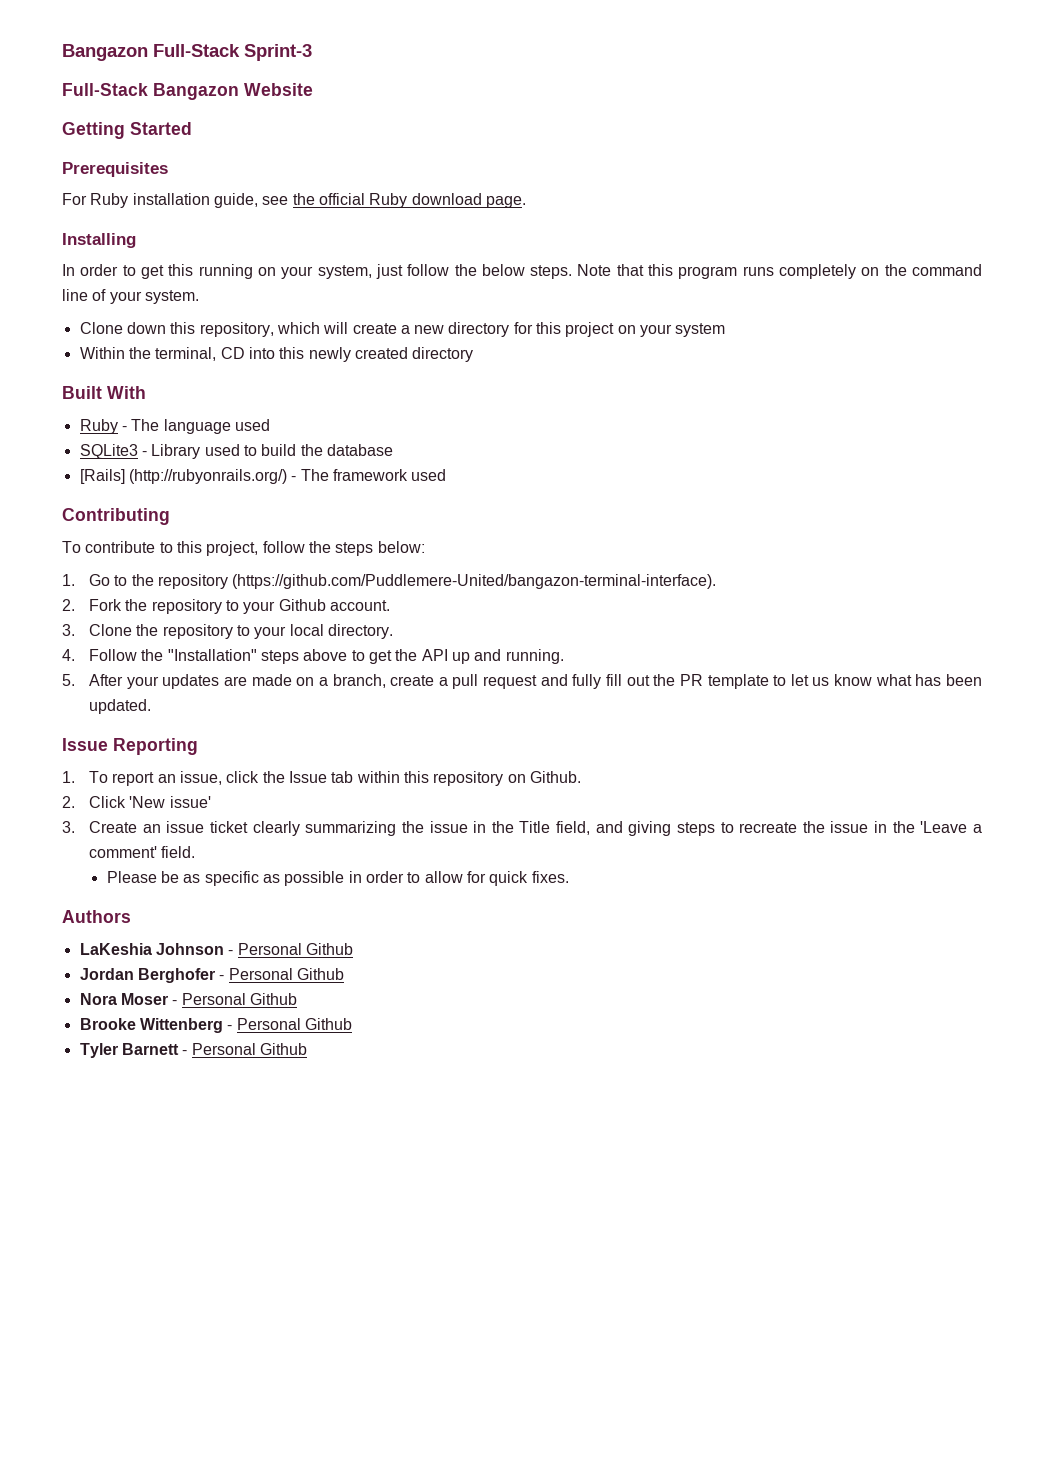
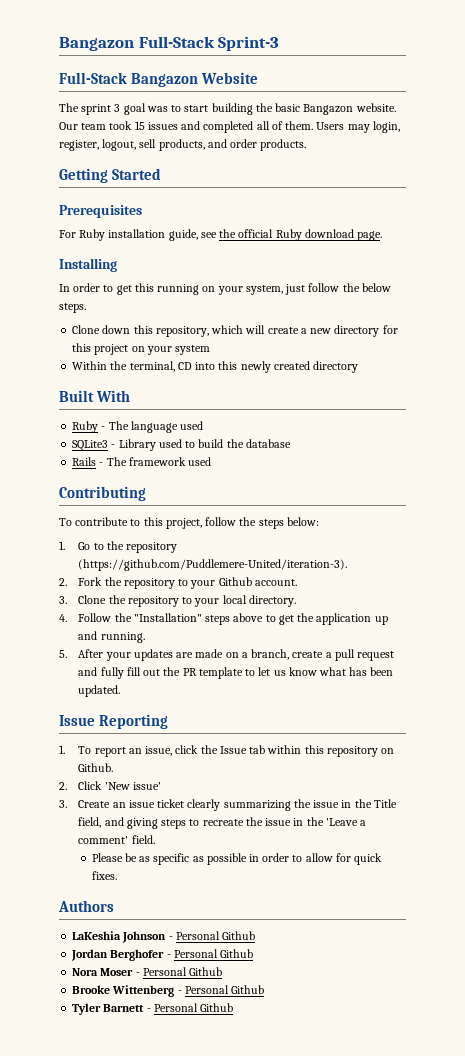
+ The sprint 3 goal was to start building the basic Bangazon website. Our team took 15 issues and completed all of them. Users may login, register, logout, sell products, and order products.
- Note that this program runs completely on the command line of your system.
- [Rails] (http://rubyonrails.org/) - The framework used
+ Rails - The framework used
- 1. Go to the repository (https://github.com/Puddlemere-United/bangazon-terminal-interface).
+ 1. Go to the repository (https://github.com/Puddlemere-United/iteration-3).
- 4. Follow the "Installation" steps above to get the API up and running.
+ 4. Follow the "Installation" steps above to get the application up and running.

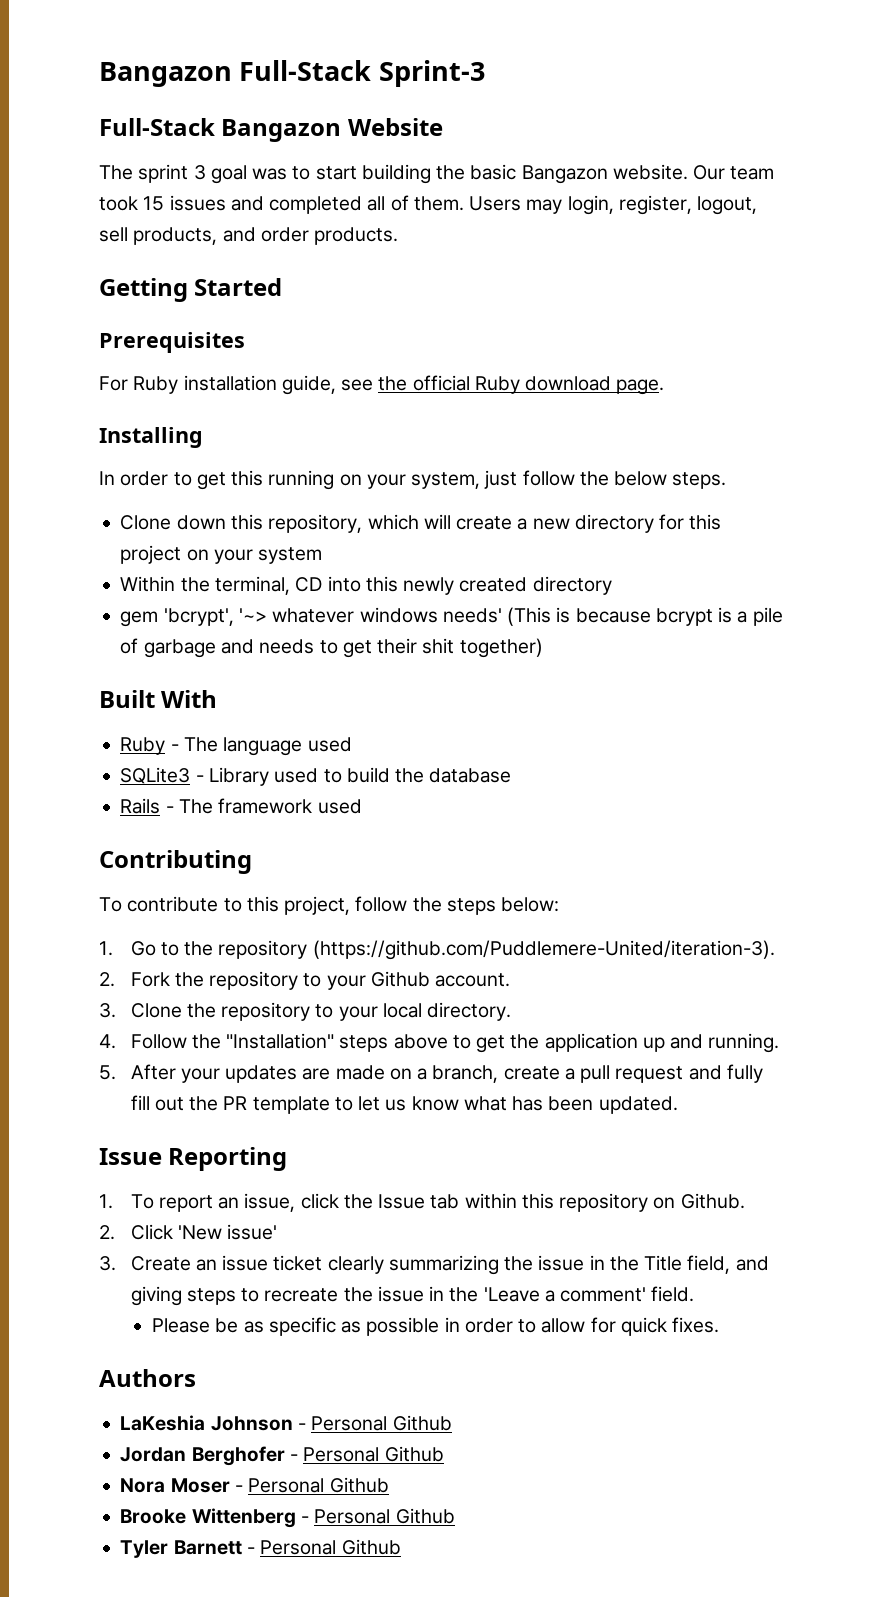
+ gem 'bcrypt', '~> whatever windows needs' (This is because bcrypt is a pile of garbage and needs to get their shit together)

